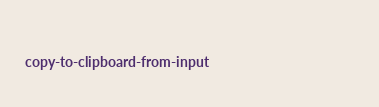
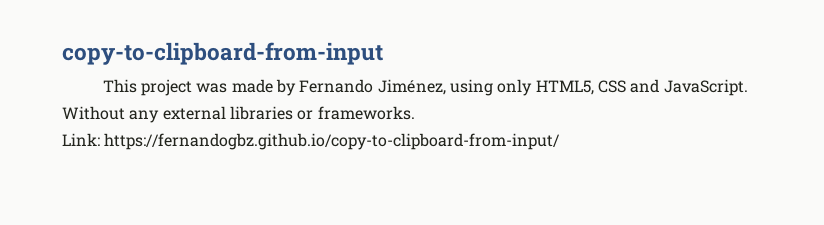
+ This project was made by Fernando Jiménez, using only HTML5, CSS and JavaScript. Without any external libraries or frameworks.
+ Link: https://fernandogbz.github.io/copy-to-clipboard-from-input/

